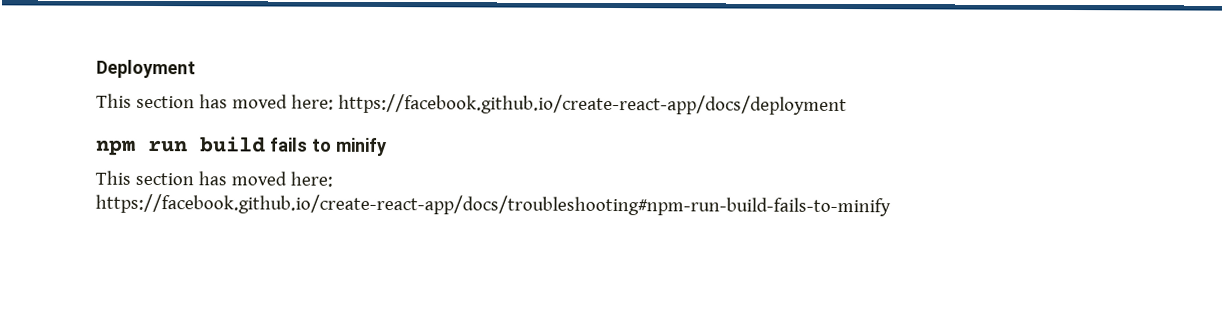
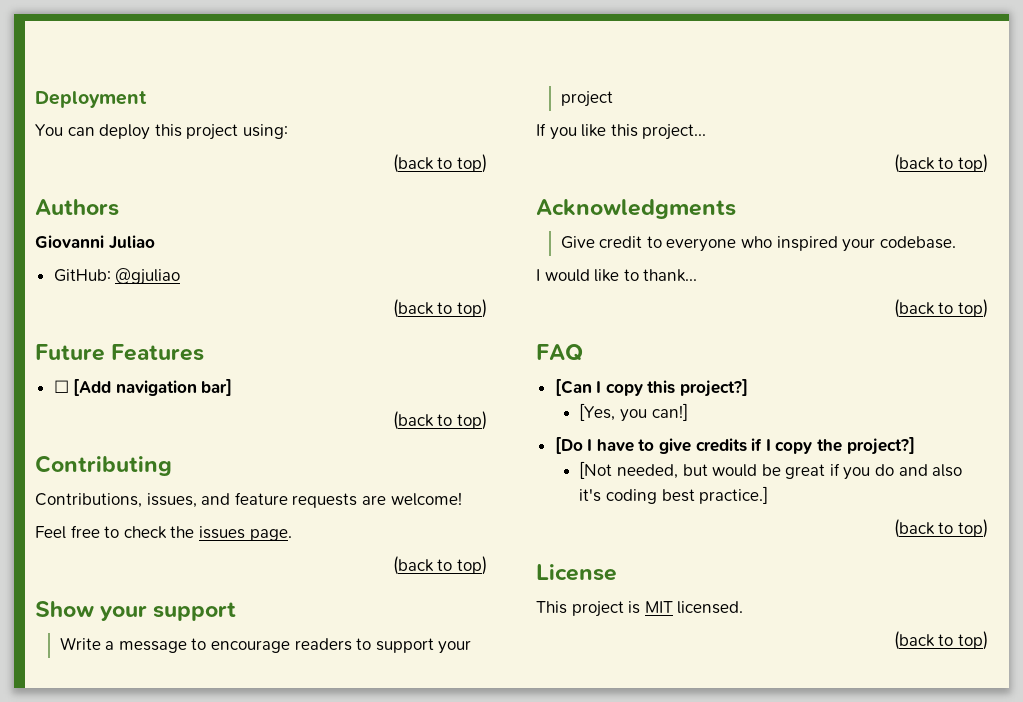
- This section has moved here: https://facebook.github.io/create-react-app/docs/deployment
- npm run build fails to minify
- This section has moved here: https://facebook.github.io/create-react-app/docs/troubleshooting#npm-run-build-fails-to-minify
+ You can deploy this project using:
+ (back to top)
+ Authors
+ Giovanni Juliao
+ GitHub: @gjuliao
+ (back to top)
+ Future Features
+ ☐ [Add navigation bar]
+ (back to top)
+ Contributing
+ Contributions, issues, and feature requests are welcome!
+ Feel free to check the issues page.
+ (back to top)
+ Show your support
+ Write a message to encourage readers to support your project
+ If you like this project...
+ (back to top)
+ Acknowledgments
+ Give credit to everyone who inspired your codebase.
+ I would like to thank...
+ (back to top)
+ FAQ
+ [Can I copy this project?]
+ [Yes, you can!]
+ [Do I have to give credits if I copy the project?]
+ [Not needed, but would be great if you do and also it's coding best practice.]
+ (back to top)
+ License
+ This project is MIT licensed.
+ (back to top)

